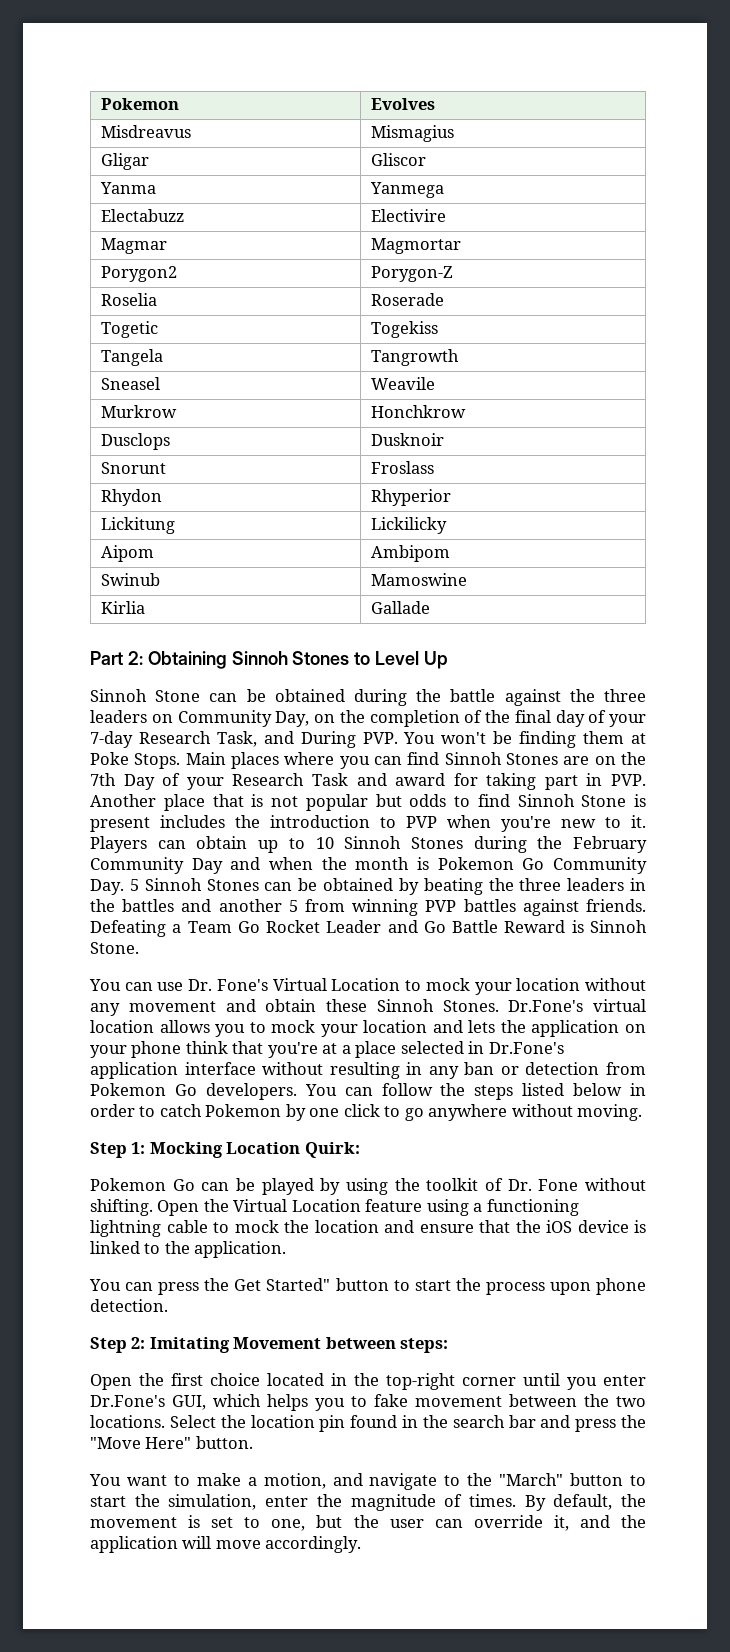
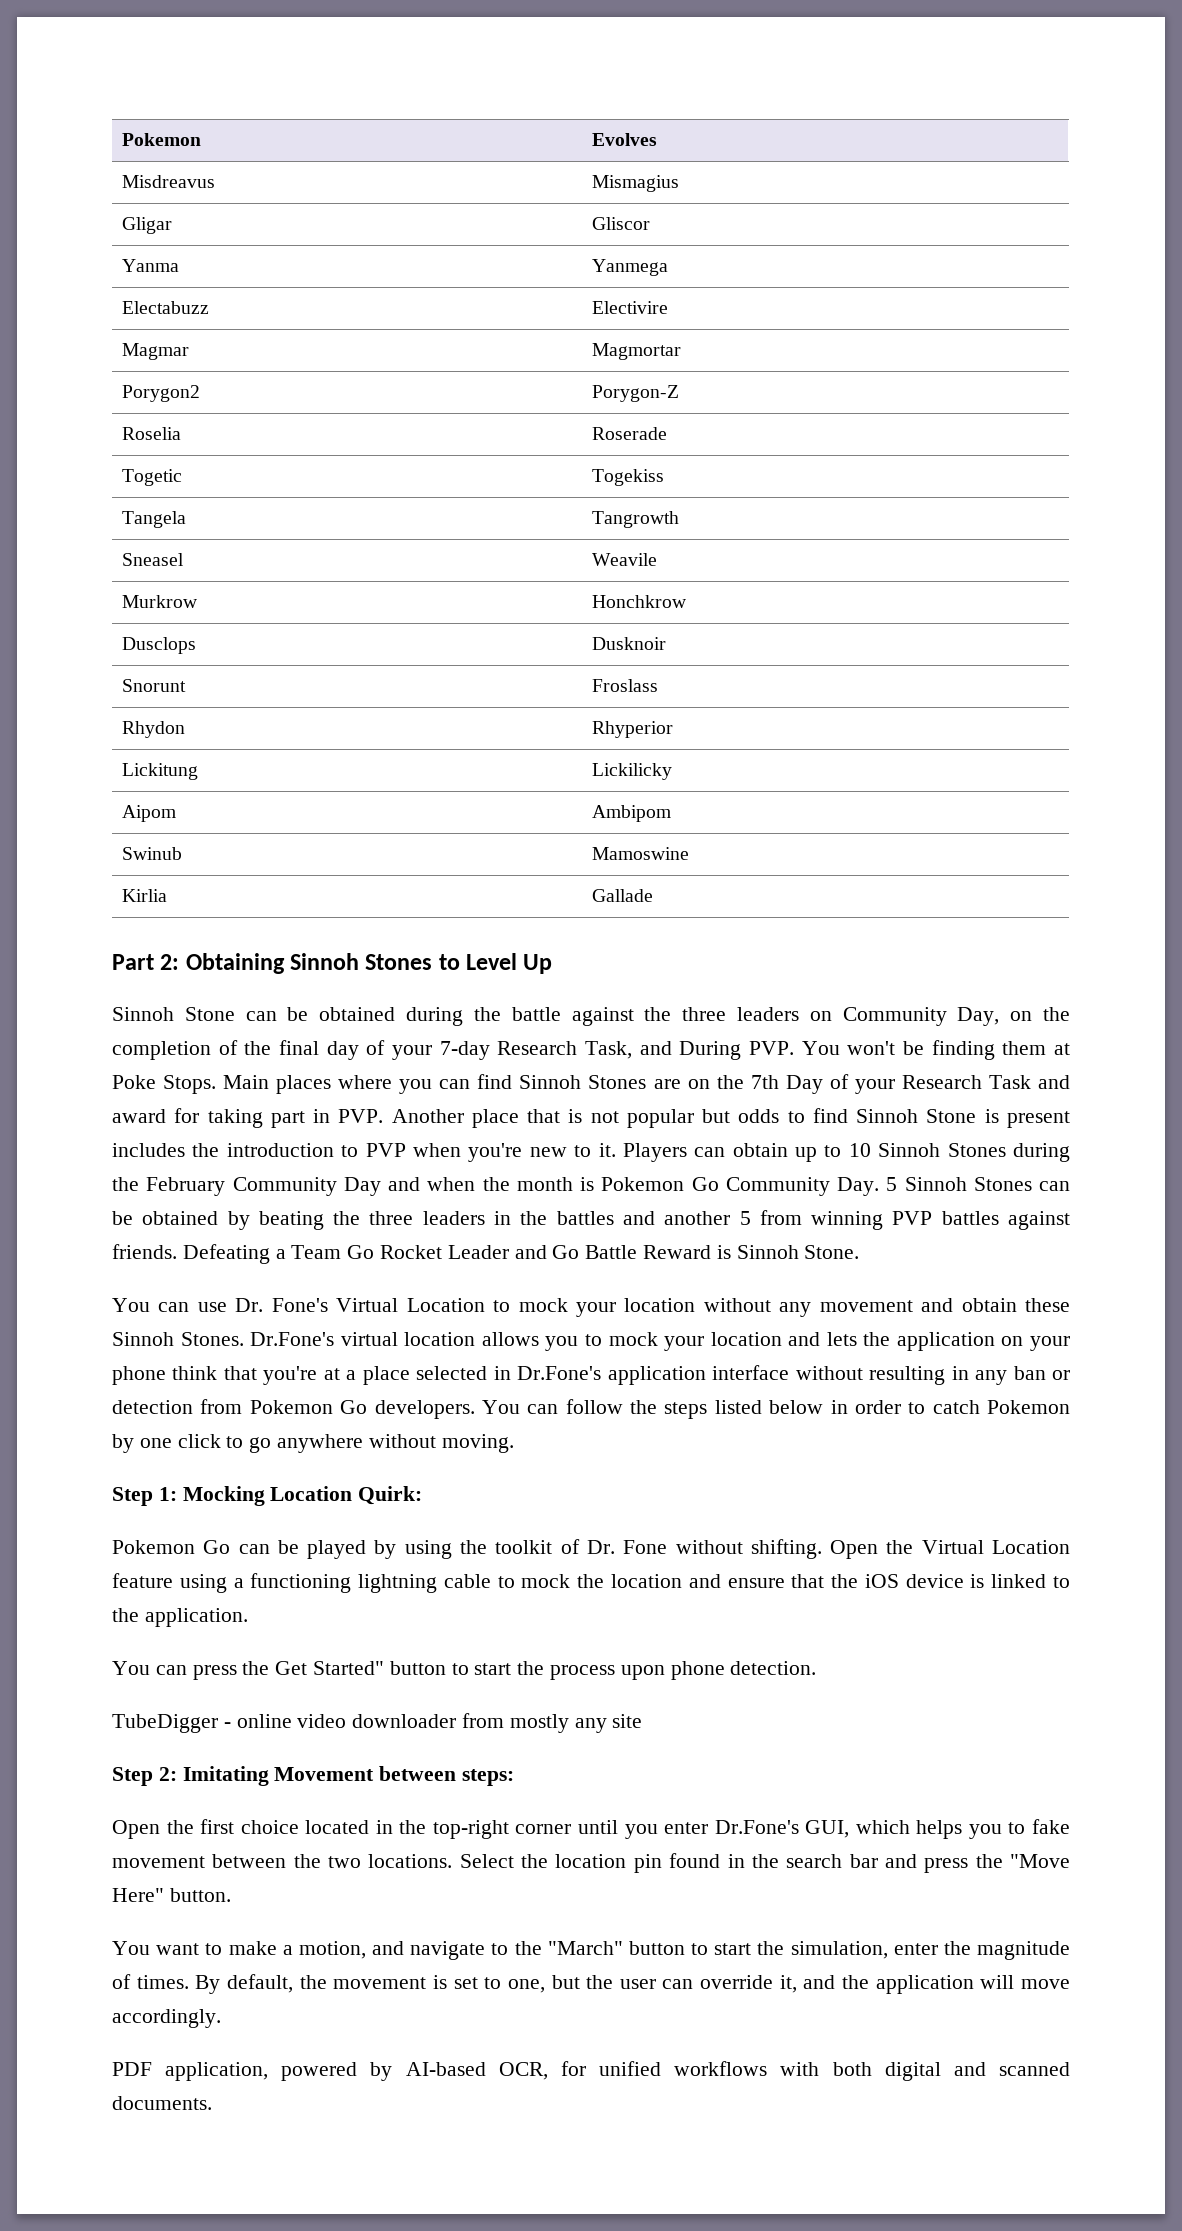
+ TubeDigger - online video downloader from mostly any site
+ PDF application, powered by AI-based OCR, for unified workflows with both digital and scanned documents.

